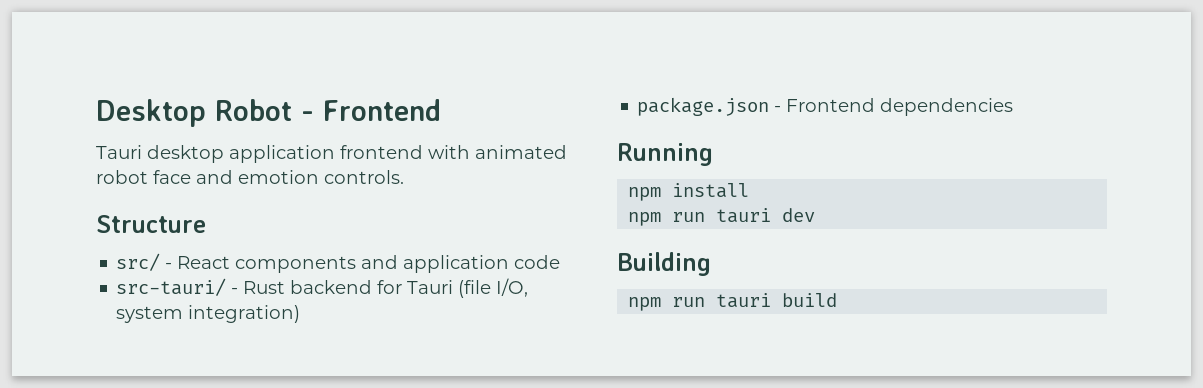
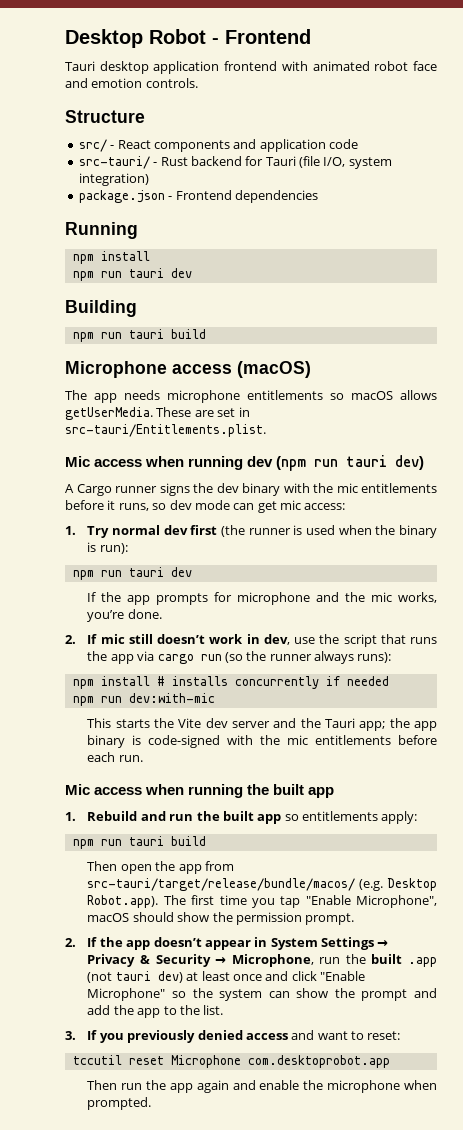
+ Microphone access (macOS)
+ The app needs microphone entitlements so macOS allows getUserMedia. These are set in src-tauri/Entitlements.plist.
+ Mic access when running dev (npm run tauri dev)
+ A Cargo runner signs the dev binary with the mic entitlements before it runs, so dev mode can get mic access:
+ 1. Try normal dev first (the runner is used when the binary is run):
+ npm run tauri dev
+ If the app prompts for microphone and the mic works, you’re done.
+ 2. If mic still doesn’t work in dev, use the script that runs the app via cargo run (so the runner always runs):
+ npm install # installs concurrently if needed
+ npm run dev:with-mic
+ This starts the Vite dev server and the Tauri app; the app binary is code-signed with the mic entitlements before each run.
+ Mic access when running the built app
+ 1. Rebuild and run the built app so entitlements apply:
+ npm run tauri build
+ Then open the app from src-tauri/target/release/bundle/macos/ (e.g. Desktop Robot.app). The first time you tap "Enable Microphone", macOS should show the permission prompt.
+ 2. If the app doesn’t appear in System Settings → Privacy & Security → Microphone, run the built .app (not tauri dev) at least once and click "Enable Microphone" so the system can show the prompt and add the app to the list.
+ 3. If you previously denied access and want to reset:
+ tccutil reset Microphone com.desktoprobot.app
+ Then run the app again and enable the microphone when prompted.

